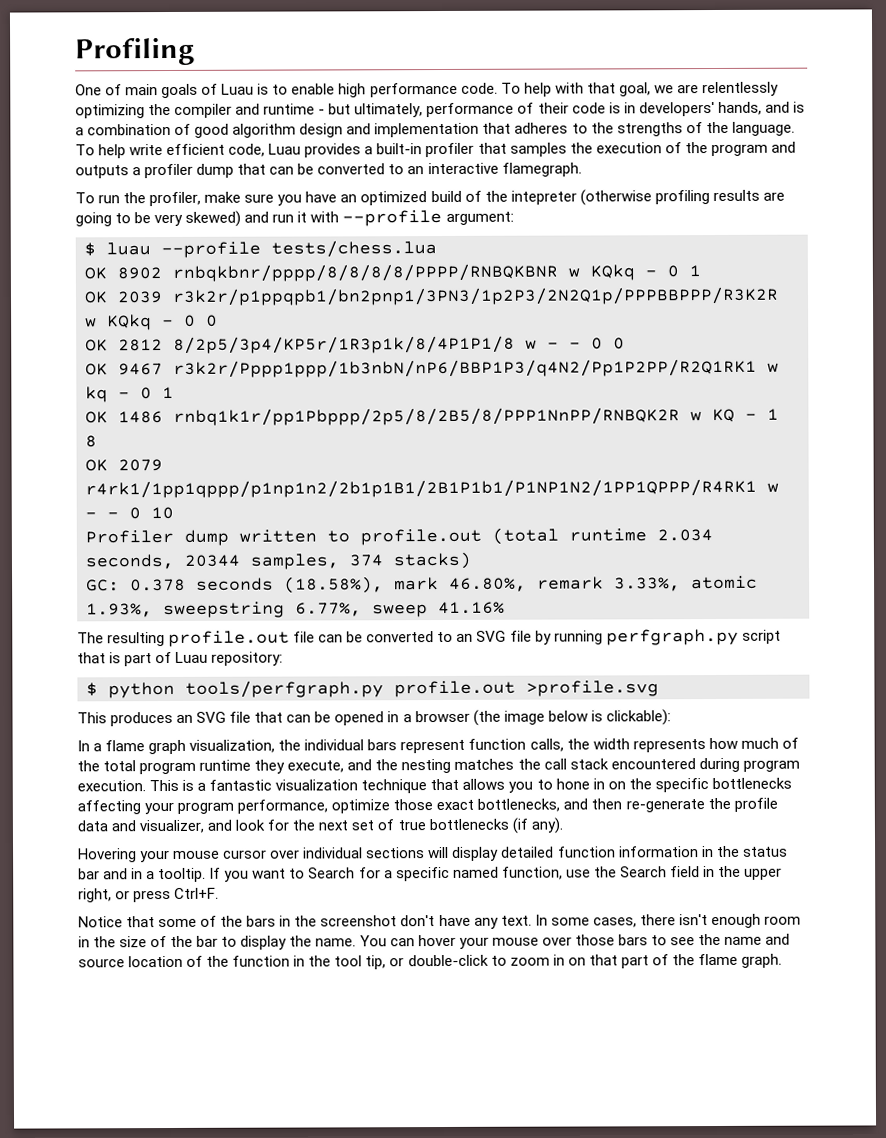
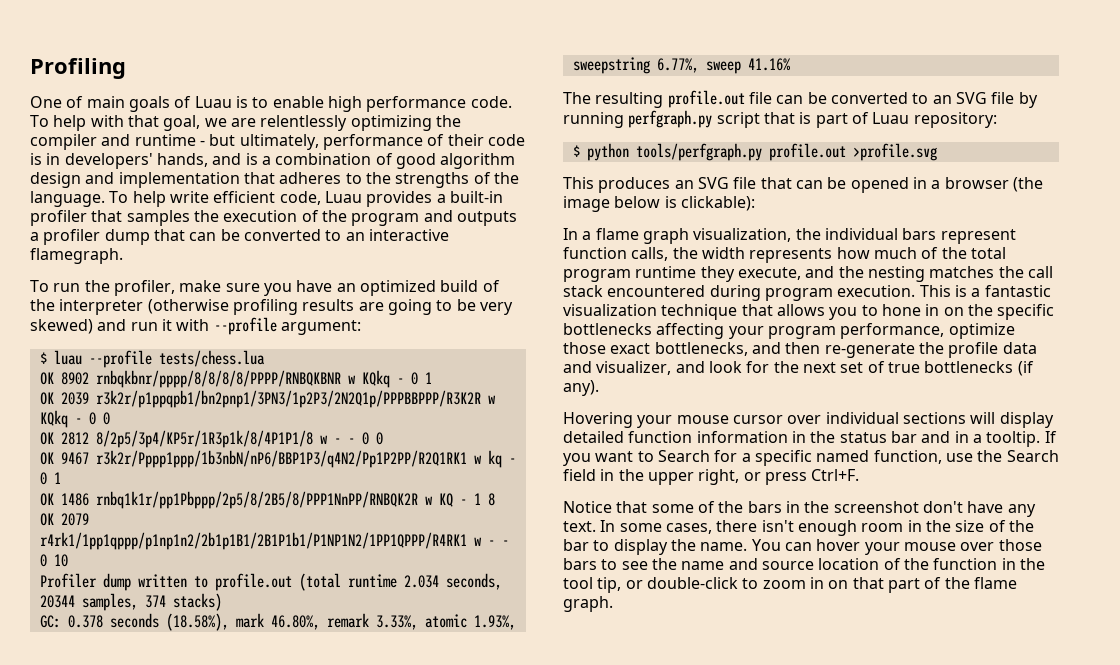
- To run the profiler, make sure you have an optimized build of the intepreter (otherwise profiling results are going to be very skewed) and run it with --profile argument:
+ To run the profiler, make sure you have an optimized build of the interpreter (otherwise profiling results are going to be very skewed) and run it with --profile argument:

